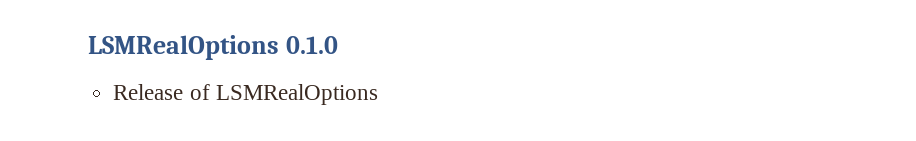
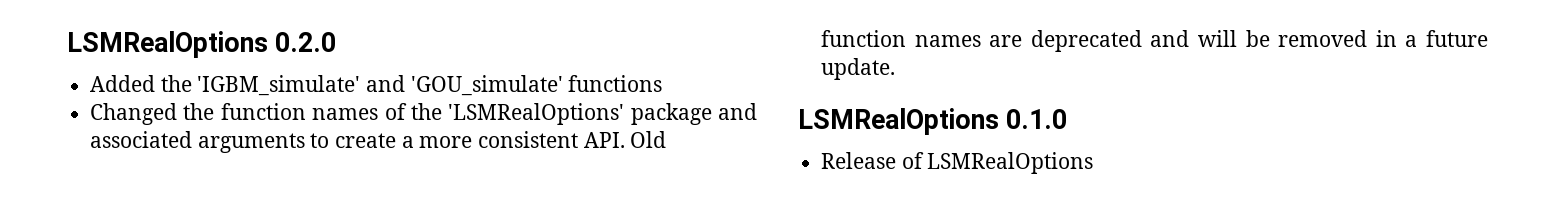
+ LSMRealOptions 0.2.0
+ Added the 'IGBM_simulate' and 'GOU_simulate' functions
+ Changed the function names of the 'LSMRealOptions' package and associated arguments to create a more consistent API. Old function names are deprecated and will be removed in a future update.

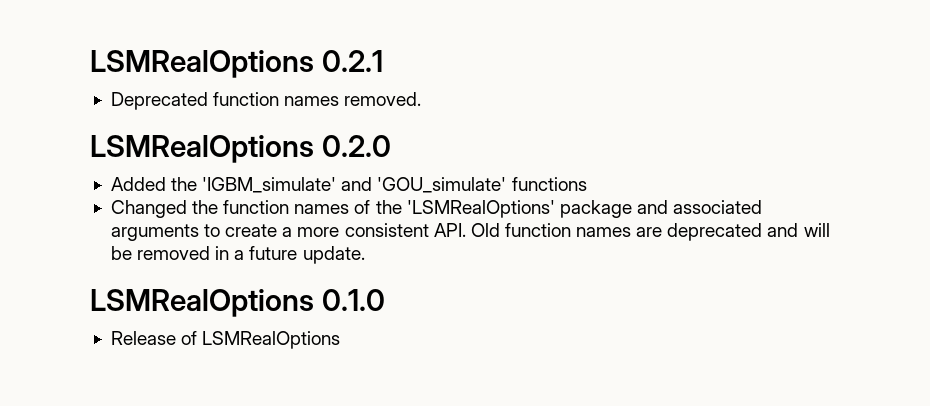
+ LSMRealOptions 0.2.1
+ Deprecated function names removed.

